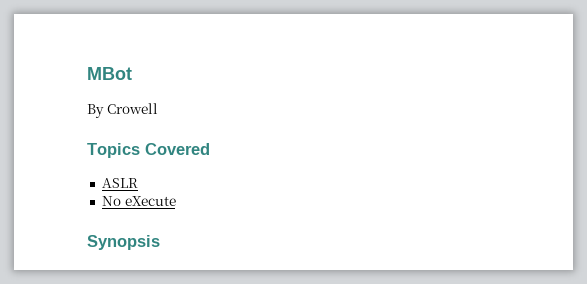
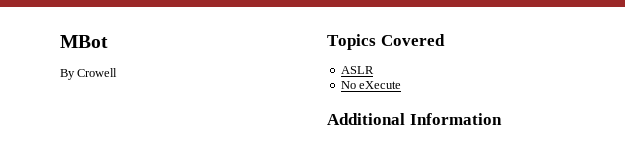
- Synopsis
+ Additional Information

